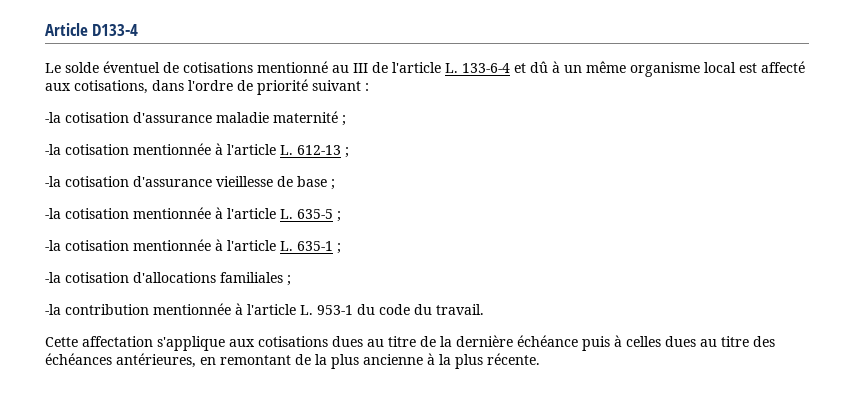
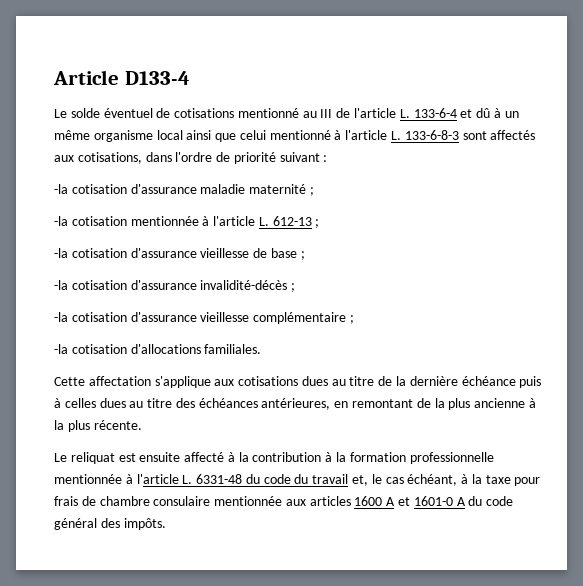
- Le solde éventuel de cotisations mentionné au III de l'article L. 133-6-4 et dû à un même organisme local est affecté aux cotisations, dans l'ordre de priorité suivant :
+ Le solde éventuel de cotisations mentionné au III de l'article L. 133-6-4 et dû à un même organisme local ainsi que celui mentionné à l'article L. 133-6-8-3 sont affectés aux cotisations, dans l'ordre de priorité suivant :
- -la cotisation mentionnée à l'article L. 635-5 ;
- -la cotisation mentionnée à l'article L. 635-1 ;
- -la cotisation d'allocations familiales ;
- -la contribution mentionnée à l'article L. 953-1 du code du travail.
+ -la cotisation d'assurance invalidité-décès ;
+ -la cotisation d'assurance vieillesse complémentaire ;
+ -la cotisation d'allocations familiales.
+ Le reliquat est ensuite affecté à la contribution à la formation professionnelle mentionnée à l'article L. 6331-48 du code du travail et, le cas échéant, à la taxe pour frais de chambre consulaire mentionnée aux articles 1600 A et 1601-0 A du code général des impôts.

